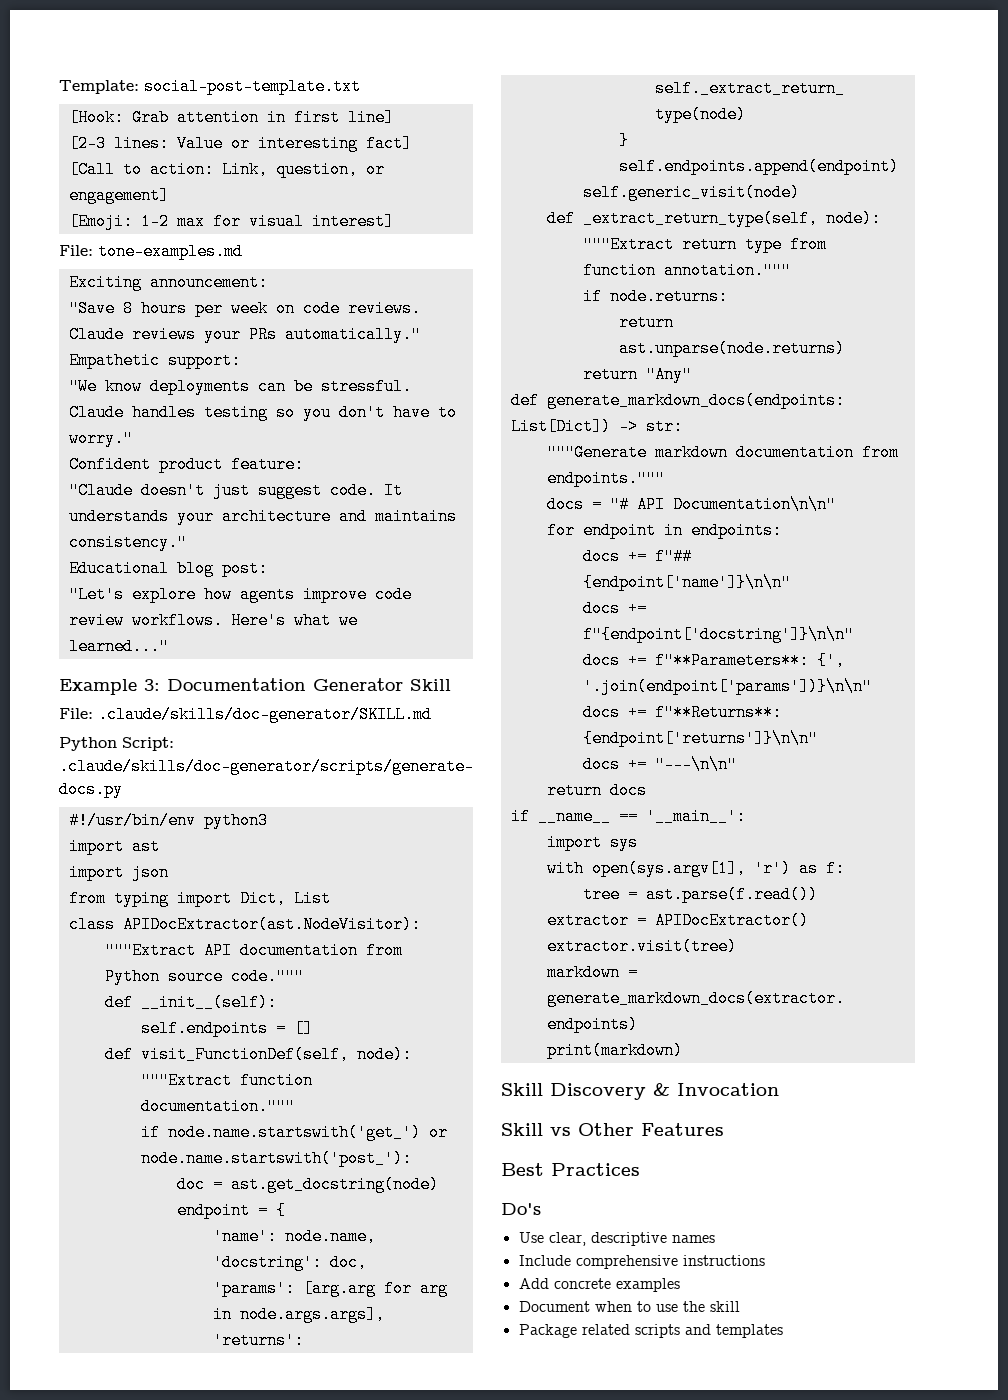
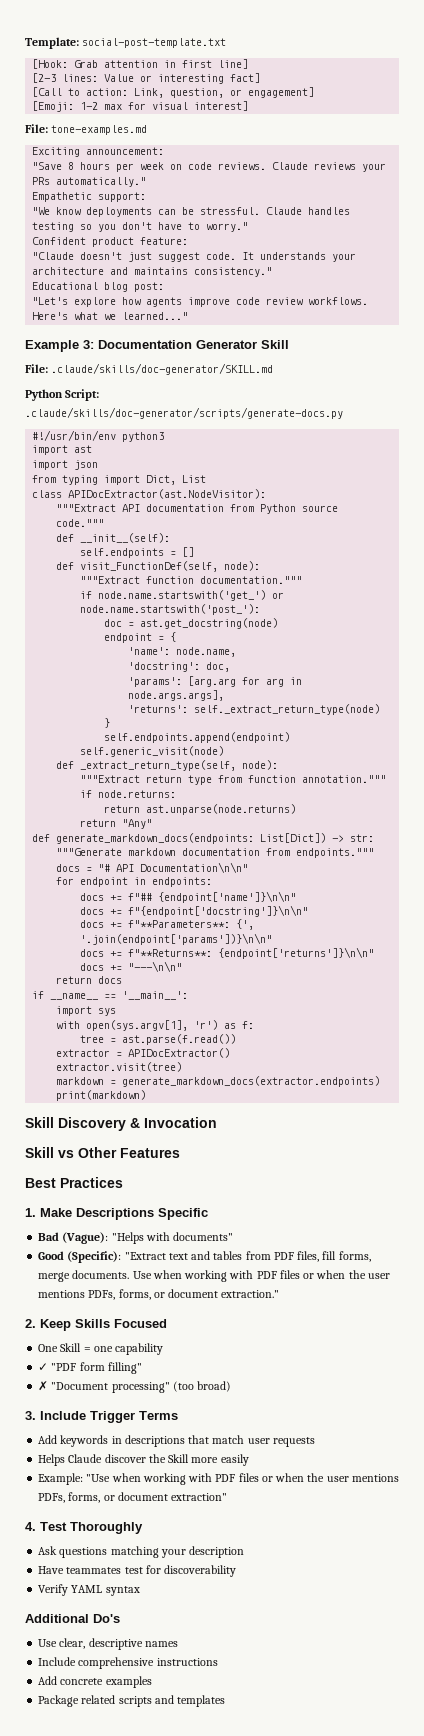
- Do's
+ 1. Make Descriptions Specific
+ Bad (Vague): "Helps with documents"
+ Good (Specific): "Extract text and tables from PDF files, fill forms, merge documents. Use when working with PDF files or when the user mentions PDFs, forms, or document extraction."
+ 2. Keep Skills Focused
+ One Skill = one capability
+ ✓ "PDF form filling"
+ ✗ "Document processing" (too broad)
+ 3. Include Trigger Terms
+ Add keywords in descriptions that match user requests
+ Helps Claude discover the Skill more easily
+ Example: "Use when working with PDF files or when the user mentions PDFs, forms, or document extraction"
+ 4. Test Thoroughly
+ Ask questions matching your description
+ Have teammates test for discoverability
+ Verify YAML syntax
+ Additional Do's
- Document when to use the skill

